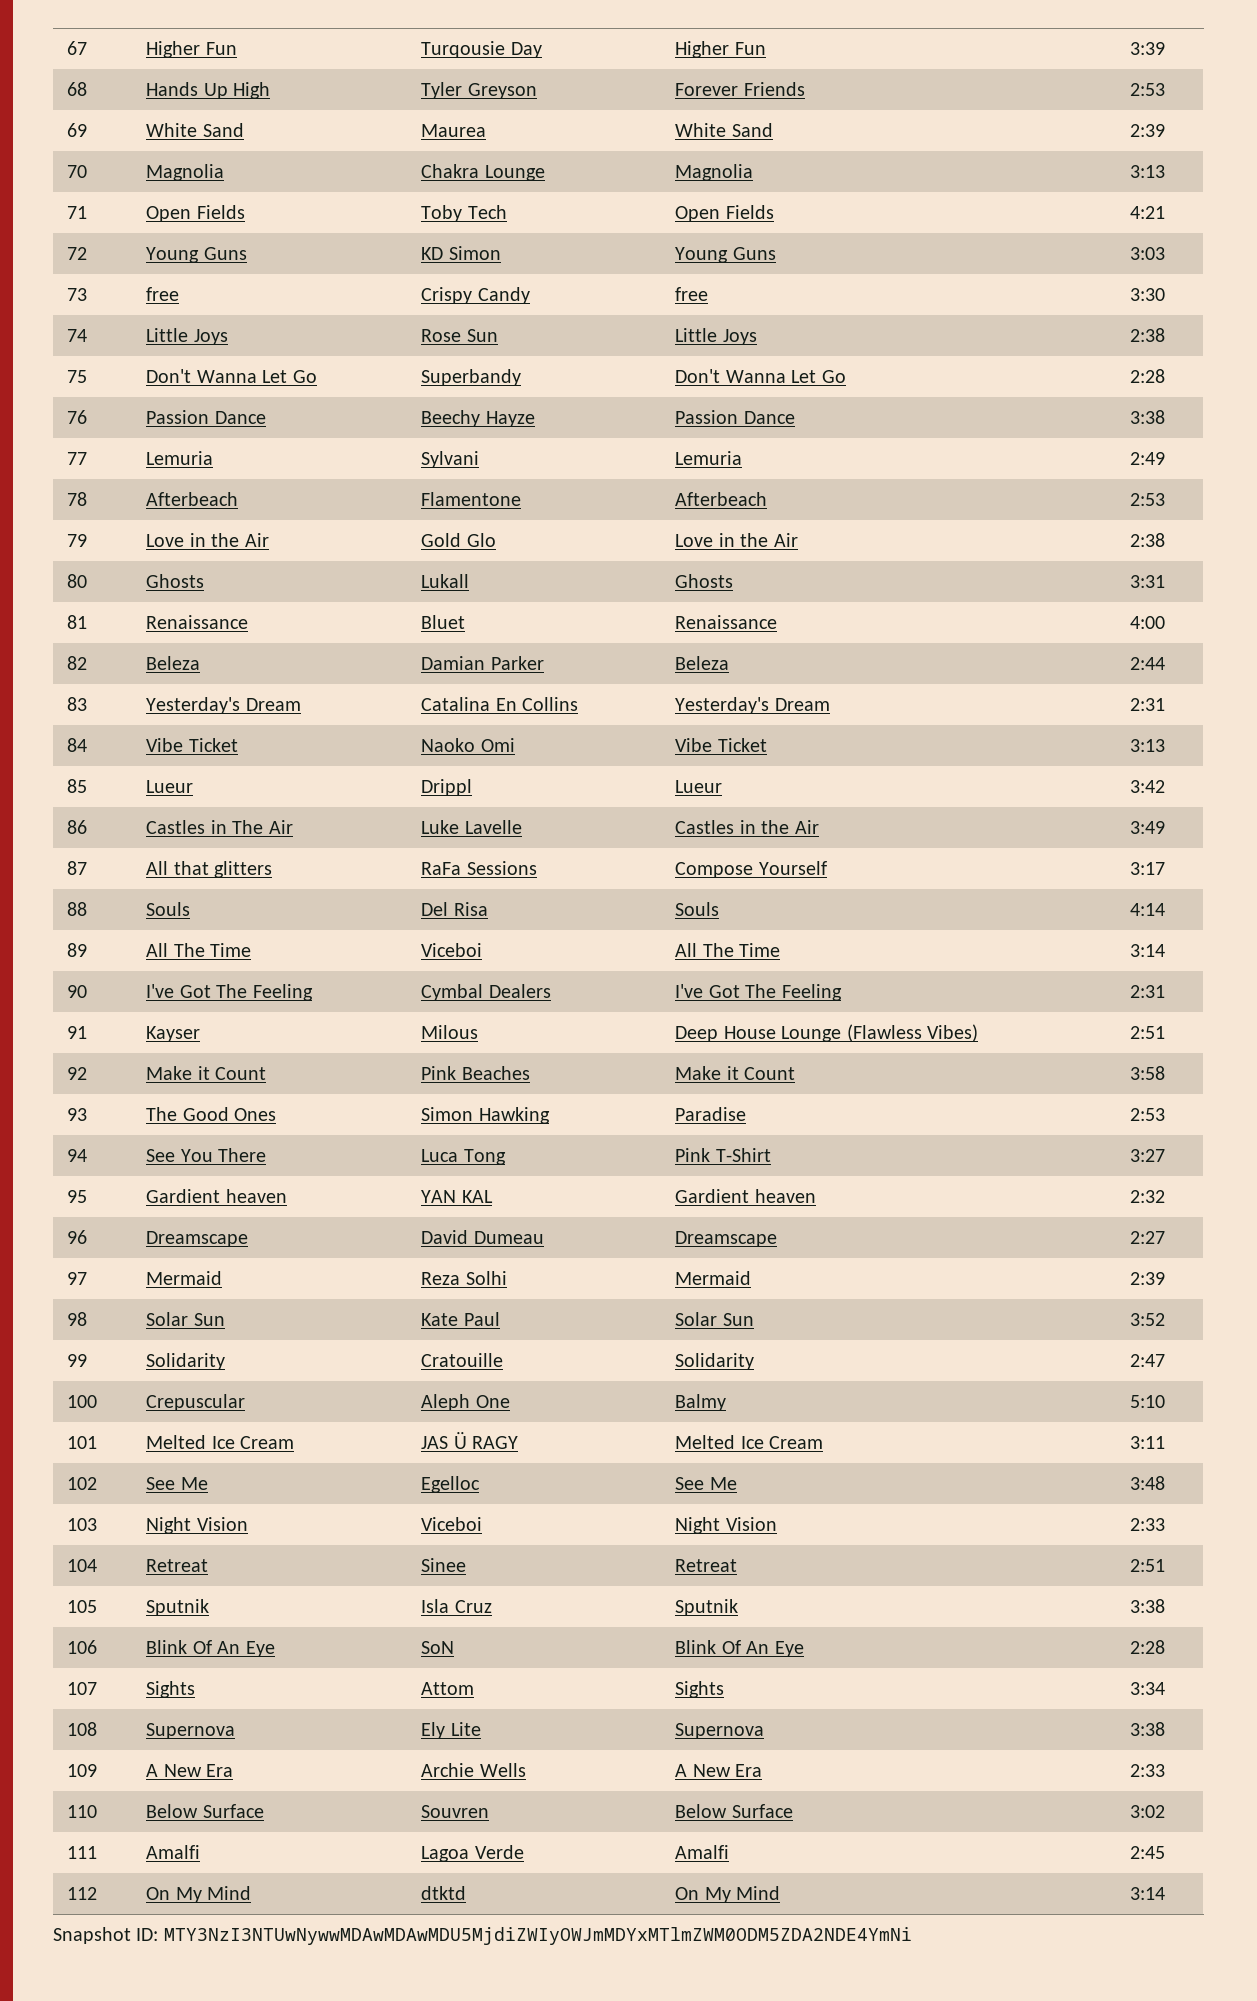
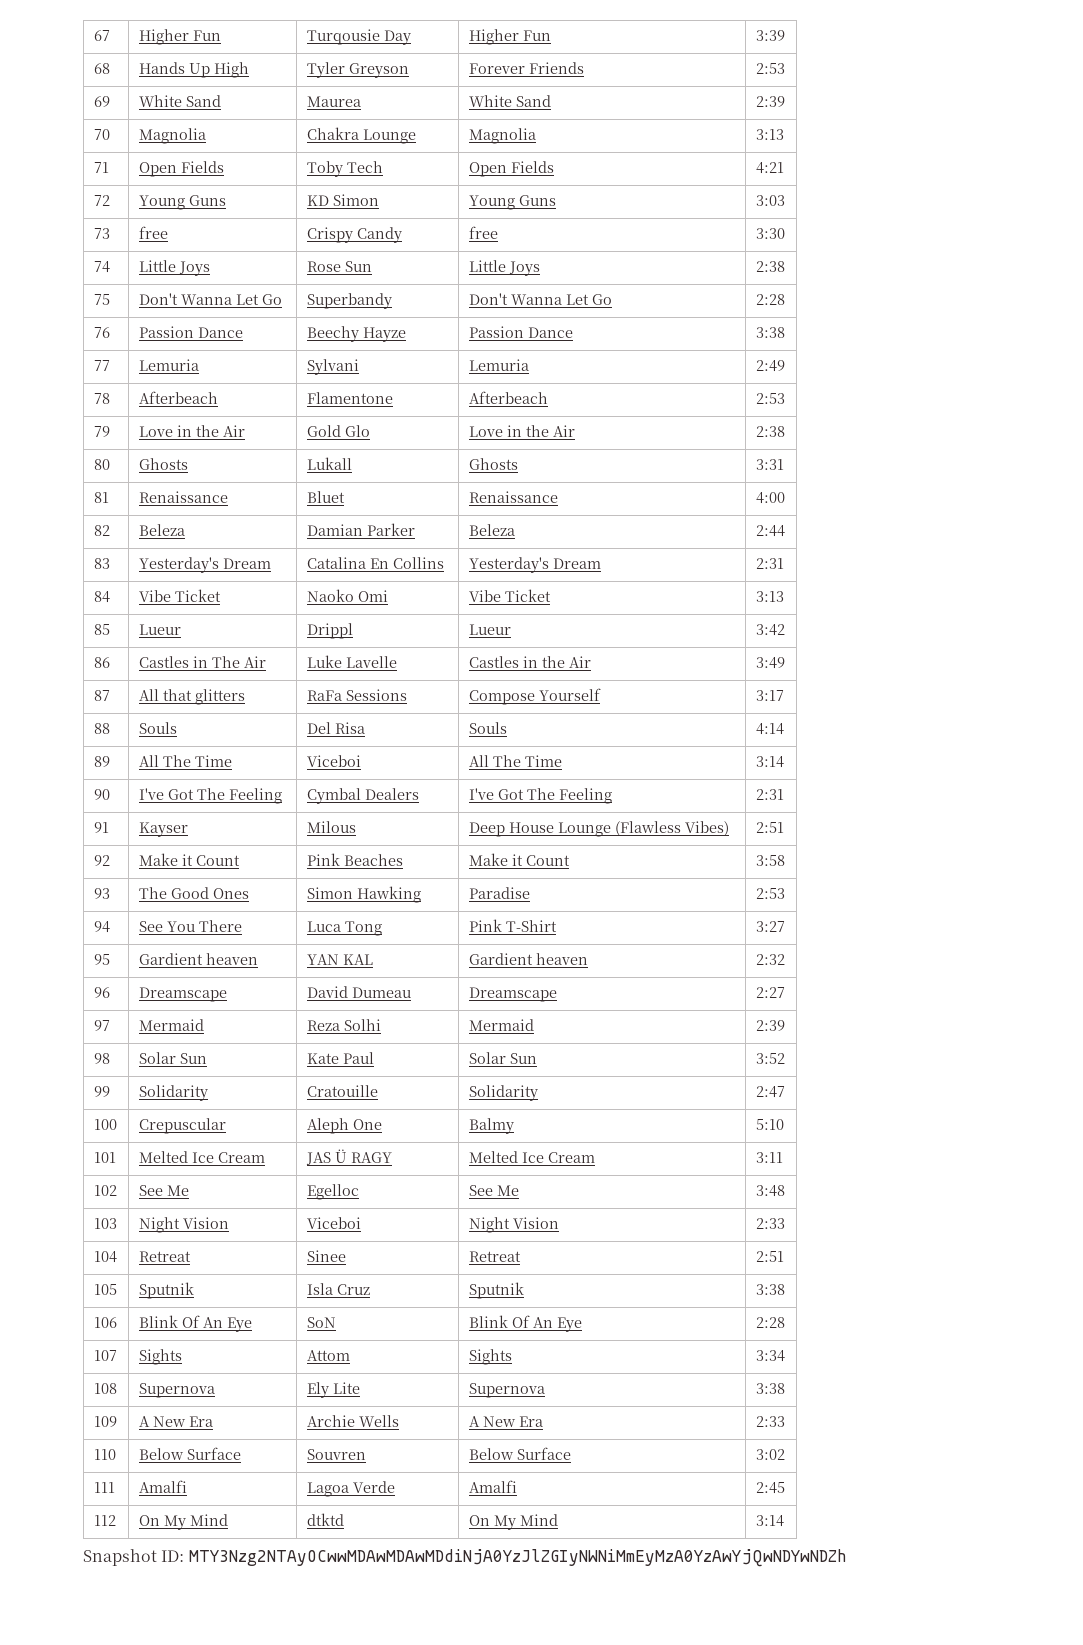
- Snapshot ID: MTY3NzI3NTUwNywwMDAwMDAwMDU5MjdiZWIyOWJmMDYxMTlmZWM0ODM5ZDA2NDE4YmNi
+ Snapshot ID: MTY3Nzg2NTAyOCwwMDAwMDAwMDdiNjA0YzJlZGIyNWNiMmEyMzA0YzAwYjQwNDYwNDZh

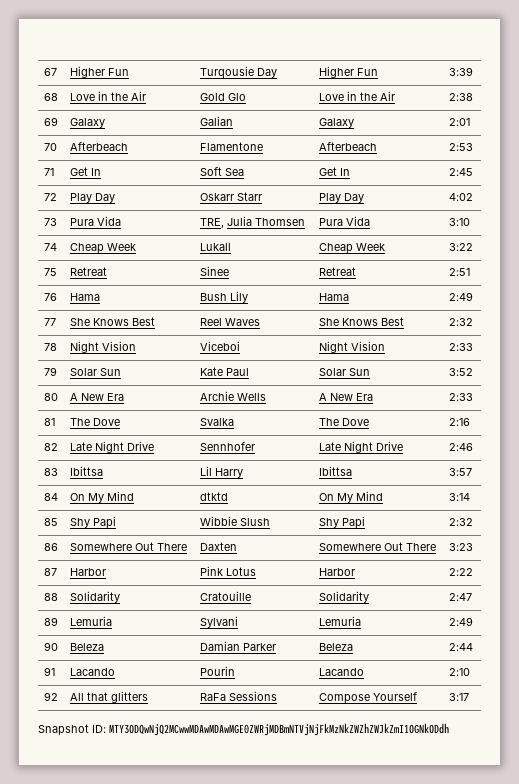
- 68 | Hands Up High | Tyler Greyson | Forever Friends | 2:53
- 69 | White Sand | Maurea | White Sand | 2:39
- 70 | Magnolia | Chakra Lounge | Magnolia | 3:13
- 71 | Open Fields | Toby Tech | Open Fields | 4:21
- 72 | Young Guns | KD Simon | Young Guns | 3:03
- 73 | free | Crispy Candy | free | 3:30
- 74 | Little Joys | Rose Sun | Little Joys | 2:38
- 75 | Don't Wanna Let Go | Superbandy | Don't Wanna Let Go | 2:28
- 76 | Passion Dance | Beechy Hayze | Passion Dance | 3:38
- 77 | Lemuria | Sylvani | Lemuria | 2:49
- 78 | Afterbeach | Flamentone | Afterbeach | 2:53
- 79 | Love in the Air | Gold Glo | Love in the Air | 2:38
+ 68 | Love in the Air | Gold Glo | Love in the Air | 2:38
- 80 | Ghosts | Lukall | Ghosts | 3:31
- 81 | Renaissance | Bluet | Renaissance | 4:00
- 82 | Beleza | Damian Parker | Beleza | 2:44
- 83 | Yesterday's Dream | Catalina En Collins | Yesterday's Dream | 2:31
- 84 | Vibe Ticket | Naoko Omi | Vibe Ticket | 3:13
- 85 | Lueur | Drippl | Lueur | 3:42
- 86 | Castles in The Air | Luke Lavelle | Castles in the Air | 3:49
- 87 | All that glitters | RaFa Sessions | Compose Yourself | 3:17
- 88 | Souls | Del Risa | Souls | 4:14
- 89 | All The Time | Viceboi | All The Time | 3:14
- 90 | I've Got The Feeling | Cymbal Dealers | I've Got The Feeling | 2:31
- 91 | Kayser | Milous | Deep House Lounge (Flawless Vibes) | 2:51
- 92 | Make it Count | Pink Beaches | Make it Count | 3:58
- 93 | The Good Ones | Simon Hawking | Paradise | 2:53
- 94 | See You There | Luca Tong | Pink T-Shirt | 3:27
- 95 | Gardient heaven | YAN KAL | Gardient heaven | 2:32
- 96 | Dreamscape | David Dumeau | Dreamscape | 2:27
- 97 | Mermaid | Reza Solhi | Mermaid | 2:39
- 98 | Solar Sun | Kate Paul | Solar Sun | 3:52
+ 69 | Galaxy | Galian | Galaxy | 2:01
+ 70 | Afterbeach | Flamentone | Afterbeach | 2:53
+ 71 | Get In | Soft Sea | Get In | 2:45
+ 72 | Play Day | Oskarr Starr | Play Day | 4:02
+ 73 | Pura Vida | TRE, Julia Thomsen | Pura Vida | 3:10
+ 74 | Cheap Week | Lukall | Cheap Week | 3:22
+ 75 | Retreat | Sinee | Retreat | 2:51
+ 76 | Hama | Bush Lily | Hama | 2:49
+ 77 | She Knows Best | Reel Waves | She Knows Best | 2:32
+ 78 | Night Vision | Viceboi | Night Vision | 2:33
+ 79 | Solar Sun | Kate Paul | Solar Sun | 3:52
- 99 | Solidarity | Cratouille | Solidarity | 2:47
- 100 | Crepuscular | Aleph One | Balmy | 5:10
- 101 | Melted Ice Cream | JAS Ü RAGY | Melted Ice Cream | 3:11
- 102 | See Me | Egelloc | See Me | 3:48
- 103 | Night Vision | Viceboi | Night Vision | 2:33
- 104 | Retreat | Sinee | Retreat | 2:51
- 105 | Sputnik | Isla Cruz | Sputnik | 3:38
- 106 | Blink Of An Eye | SoN | Blink Of An Eye | 2:28
- 107 | Sights | Attom | Sights | 3:34
- 108 | Supernova | Ely Lite | Supernova | 3:38
- 109 | A New Era | Archie Wells | A New Era | 2:33
+ 80 | A New Era | Archie Wells | A New Era | 2:33
- 110 | Below Surface | Souvren | Below Surface | 3:02
- 111 | Amalfi | Lagoa Verde | Amalfi | 2:45
- 112 | On My Mind | dtktd | On My Mind | 3:14
+ 81 | The Dove | Svalka | The Dove | 2:16
+ 82 | Late Night Drive | Sennhofer | Late Night Drive | 2:46
+ 83 | Ibittsa | Lil Harry | Ibittsa | 3:57
+ 84 | On My Mind | dtktd | On My Mind | 3:14
+ 85 | Shy Papi | Wibbie Slush | Shy Papi | 2:32
+ 86 | Somewhere Out There | Daxten | Somewhere Out There | 3:23
+ 87 | Harbor | Pink Lotus | Harbor | 2:22
+ 88 | Solidarity | Cratouille | Solidarity | 2:47
+ 89 | Lemuria | Sylvani | Lemuria | 2:49
+ 90 | Beleza | Damian Parker | Beleza | 2:44
+ 91 | Lacando | Pourin | Lacando | 2:10
+ 92 | All that glitters | RaFa Sessions | Compose Yourself | 3:17
- Snapshot ID: MTY3Nzg2NTAyOCwwMDAwMDAwMDdiNjA0YzJlZGIyNWNiMmEyMzA0YzAwYjQwNDYwNDZh
+ Snapshot ID: MTY3ODQwNjQ2MCwwMDAwMDAwMGE0ZWRjMDBmNTVjNjFkMzNkZWZhZWJkZmI1OGNkODdh

